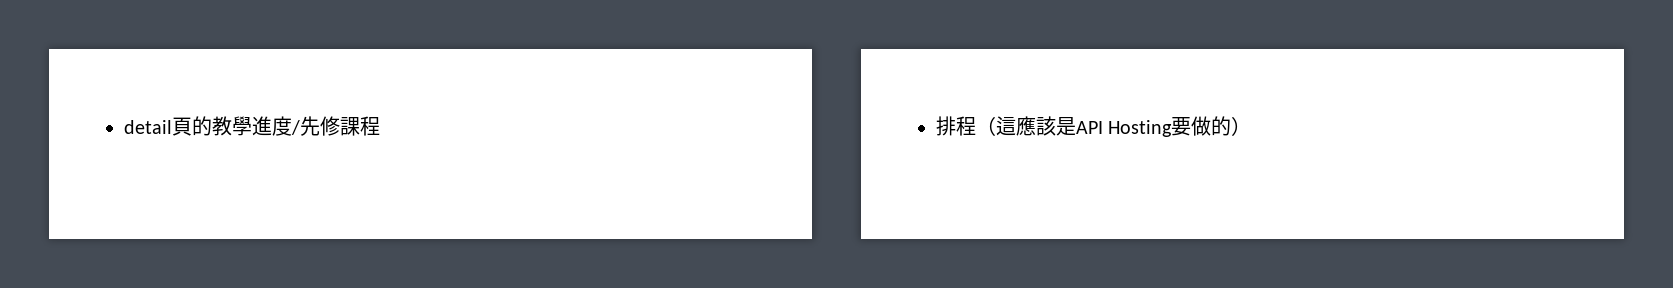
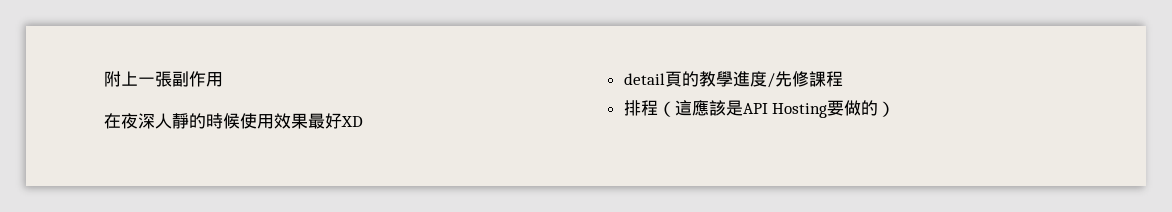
+ 附上一張副作用
+ 在夜深人靜的時候使用效果最好XD

